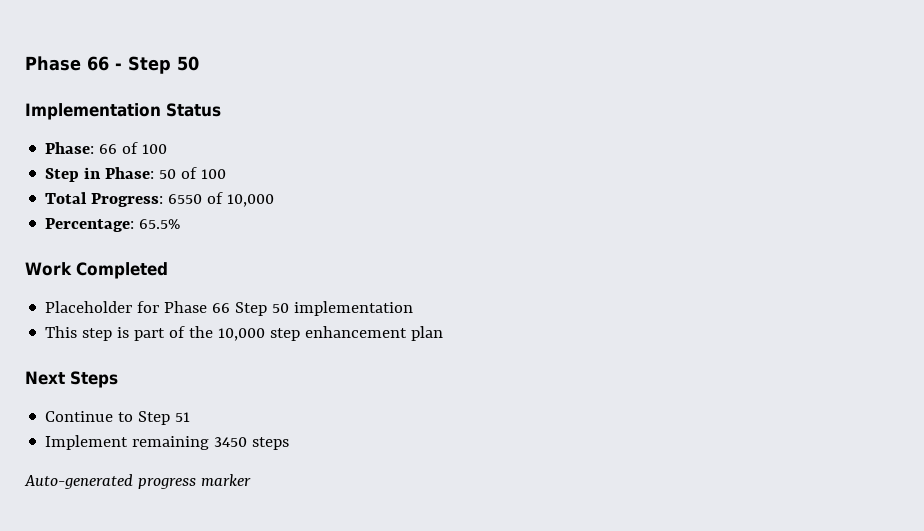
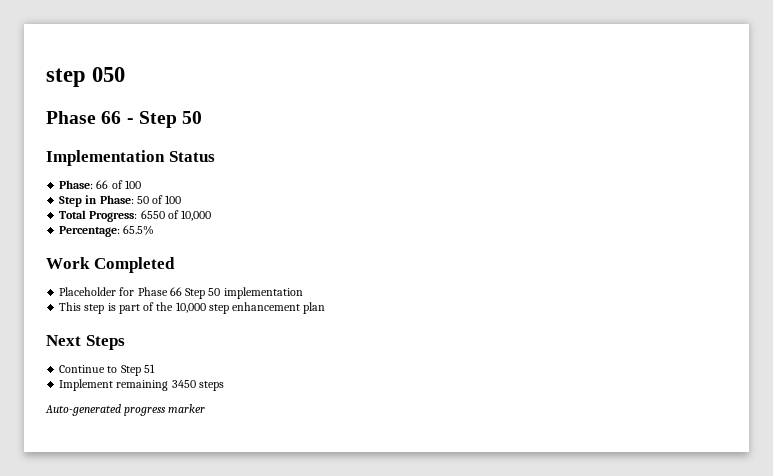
+ step 050

